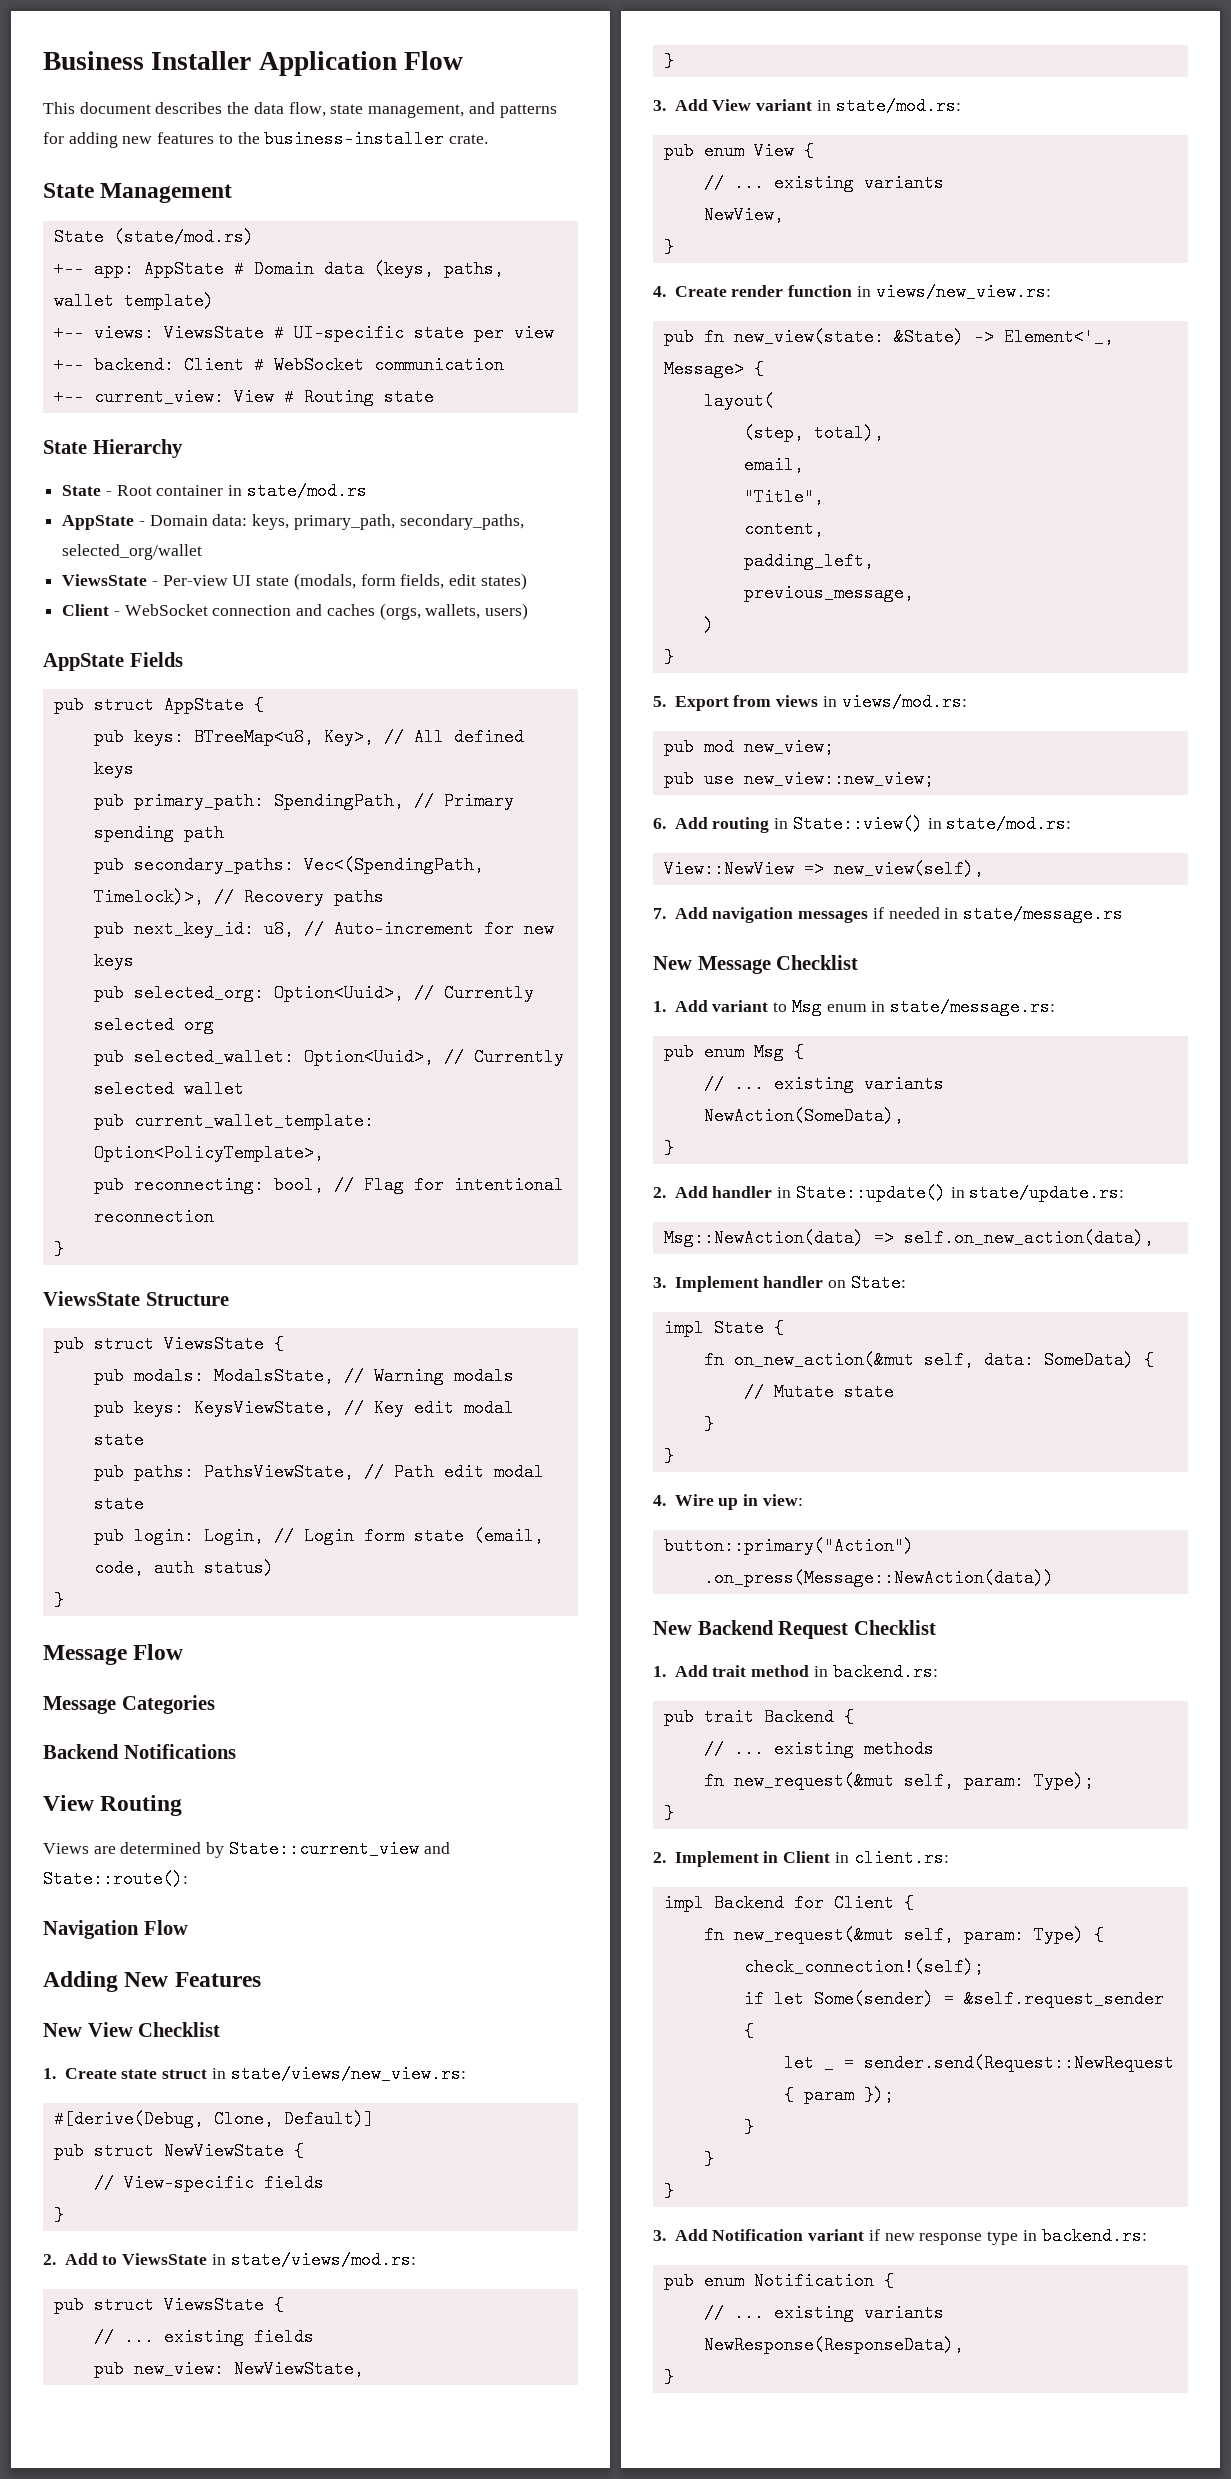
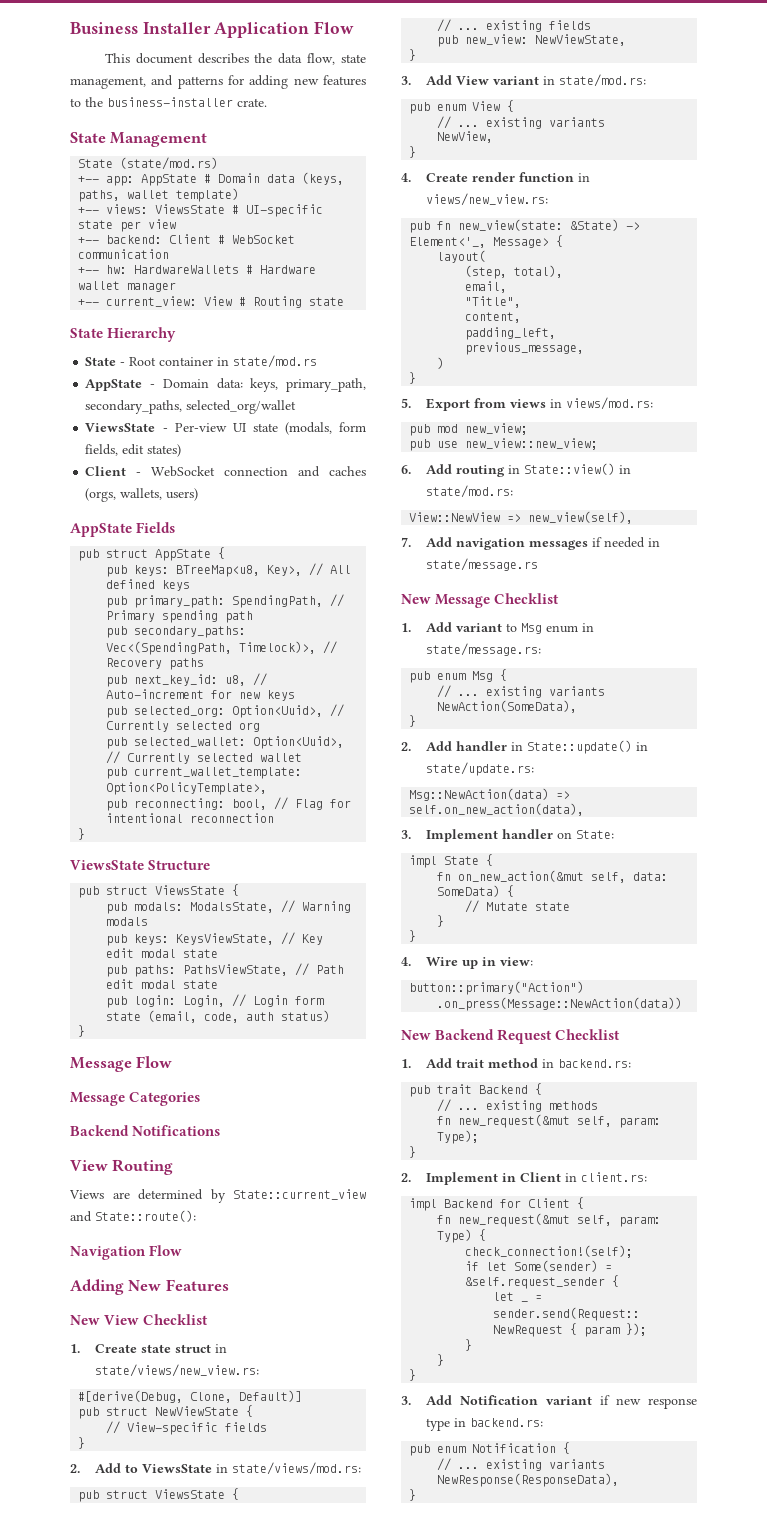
+ +-- hw: HardwareWallets # Hardware wallet manager

